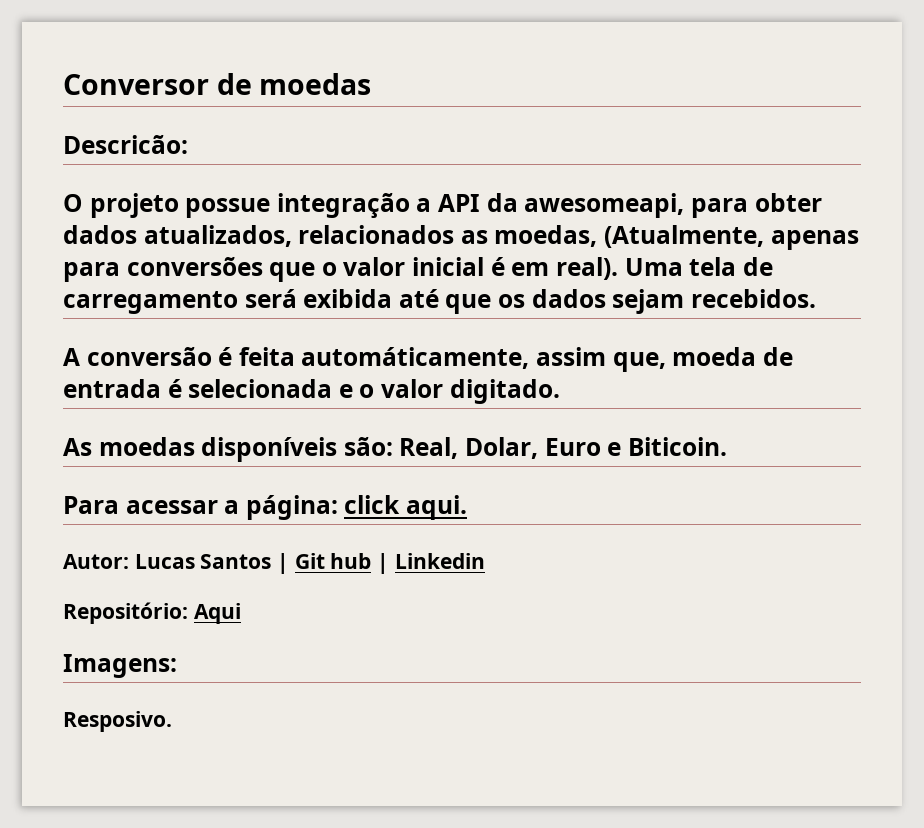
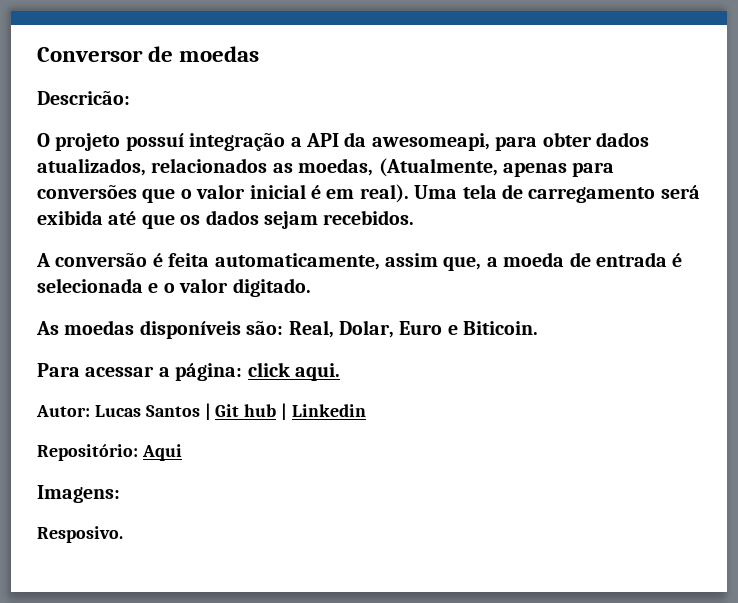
- O projeto possue integração a API da awesomeapi, para obter dados atualizados, relacionados as moedas, (Atualmente, apenas para conversões que o valor inicial é em real).
+ O projeto possuí integração a API da awesomeapi, para obter dados atualizados, relacionados as moedas, (Atualmente, apenas para conversões que o valor inicial é em real).
- A conversão é feita automáticamente, assim que, moeda de entrada é selecionada e o valor digitado.
+ A conversão é feita automaticamente, assim que, a moeda de entrada é selecionada e o valor digitado.

